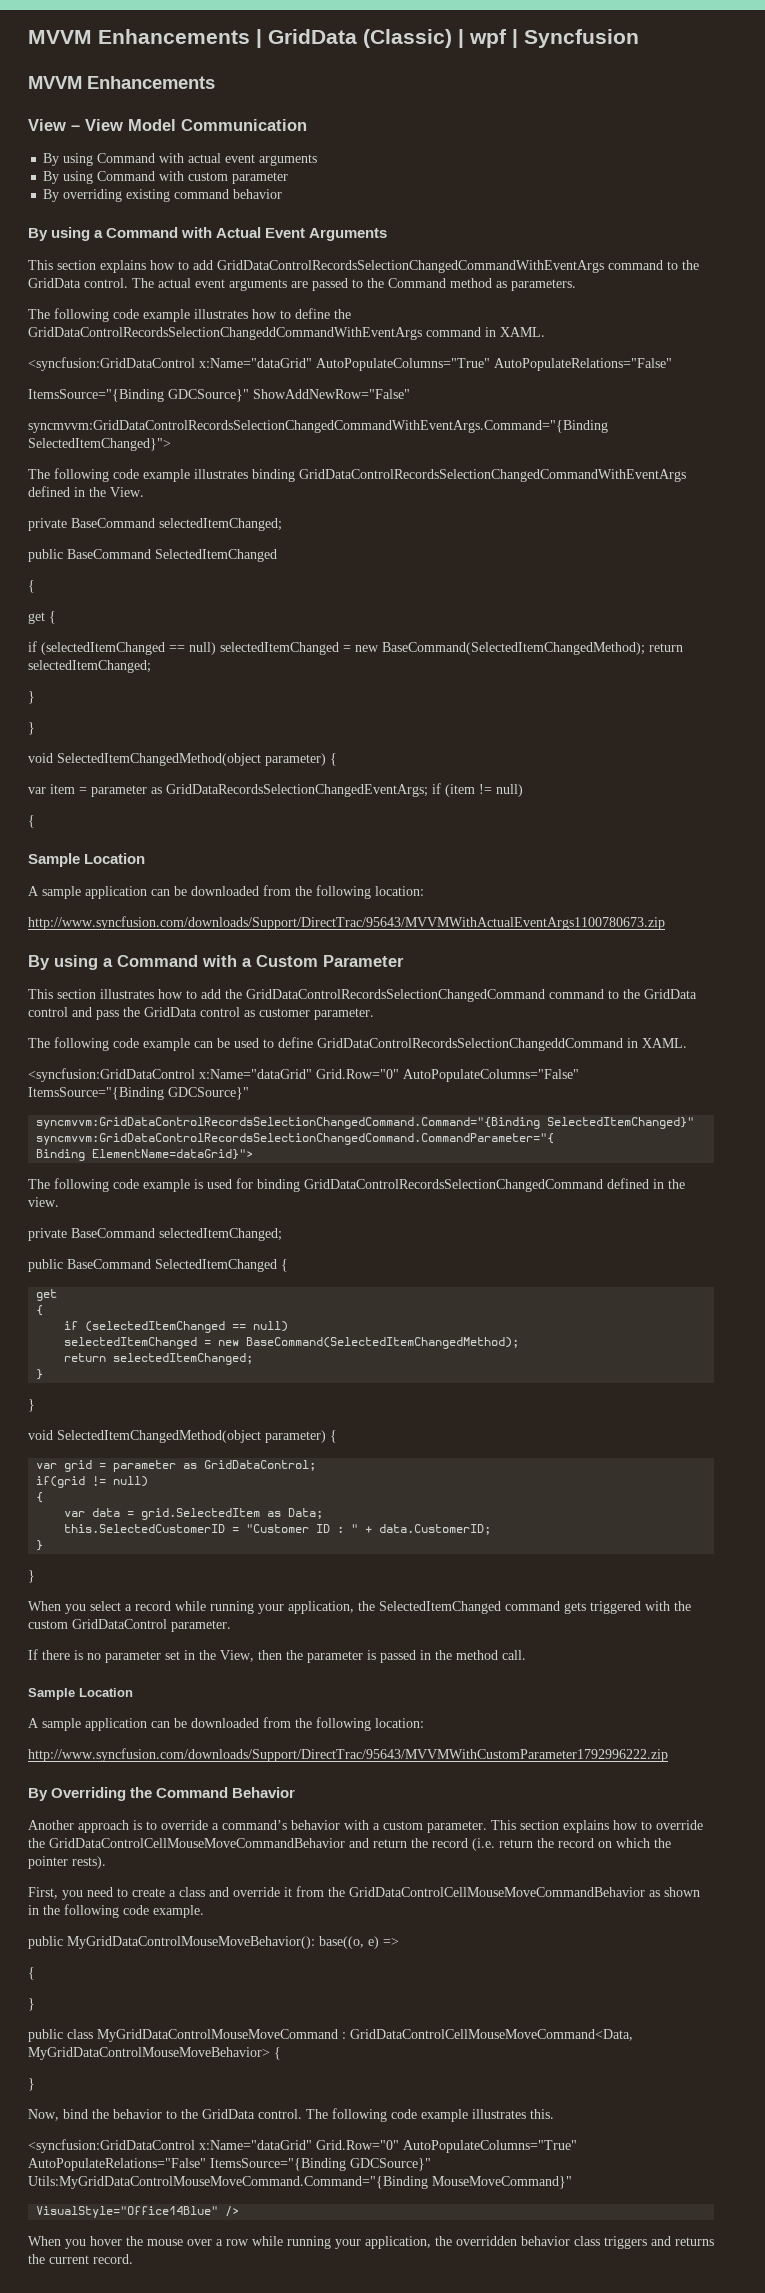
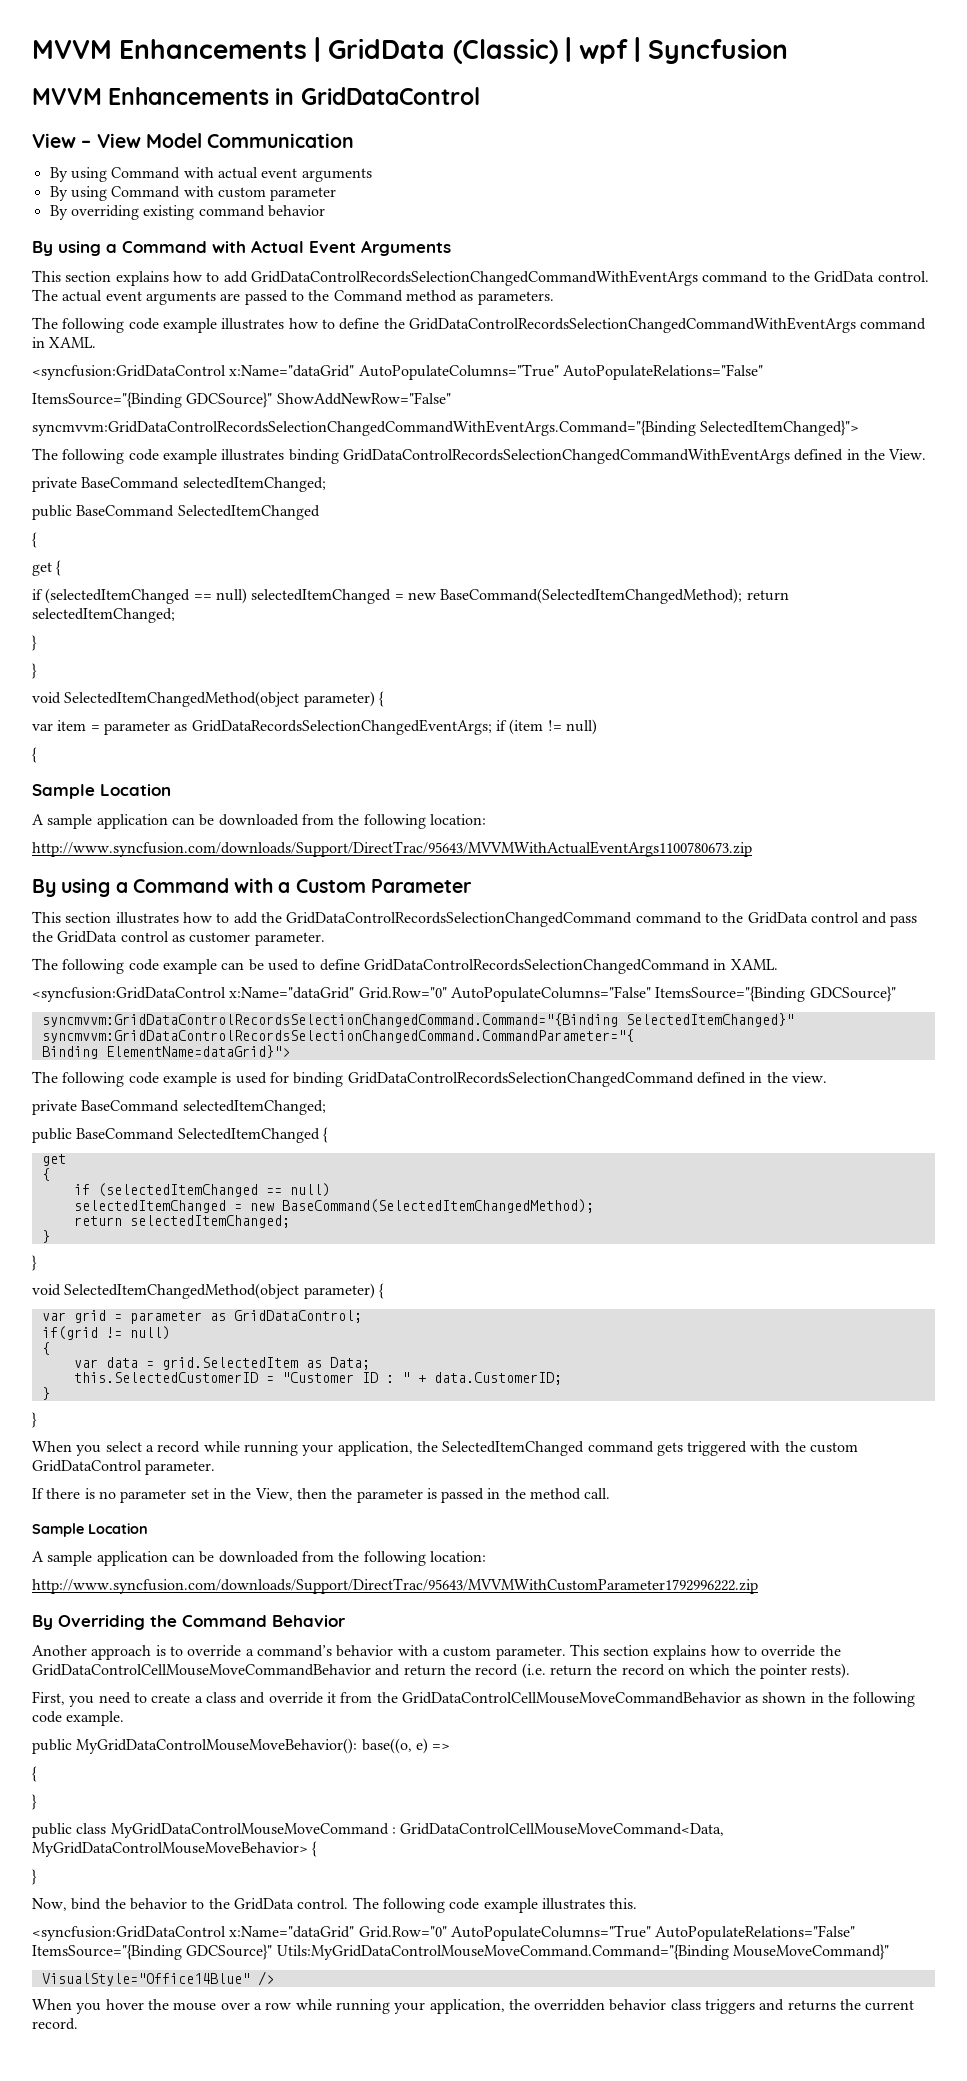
  MVVM Enhancements | GridData (Classic) | wpf | Syncfusion
- MVVM Enhancements
+ MVVM Enhancements in GridDataControl
- The following code example illustrates how to define the GridDataControlRecordsSelectionChangeddCommandWithEventArgs command in XAML.
+ The following code example illustrates how to define the GridDataControlRecordsSelectionChangedCommandWithEventArgs command in XAML.
- The following code example can be used to define GridDataControlRecordsSelectionChangeddCommand in XAML.
+ The following code example can be used to define GridDataControlRecordsSelectionChangedCommand in XAML.

